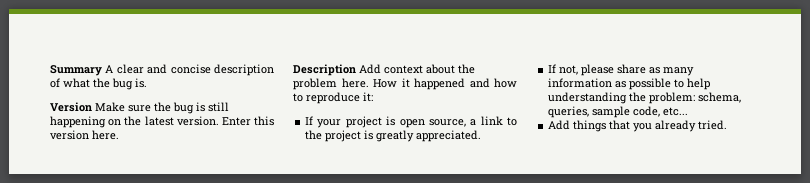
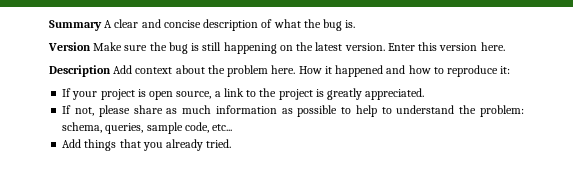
- If not, please share as many information as possible to help understanding the problem: schema, queries, sample code, etc...
+ If not, please share as much information as possible to help to understand the problem: schema, queries, sample code, etc...

